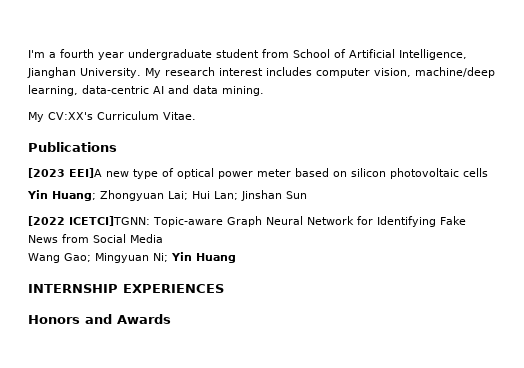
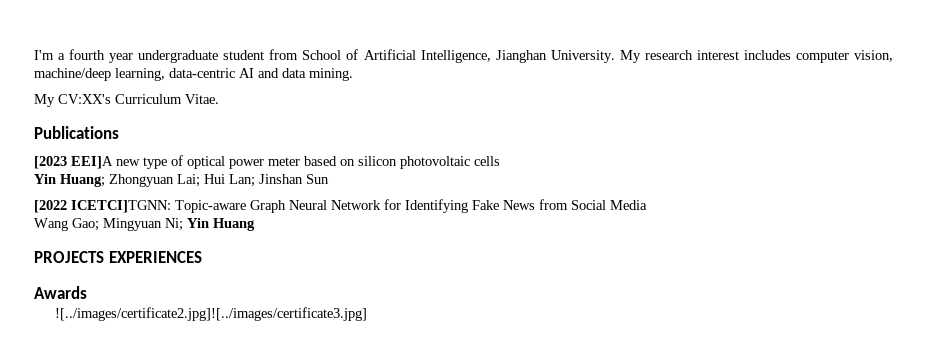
- INTERNSHIP EXPERIENCES
+ PROJECTS EXPERIENCES
- Honors and Awards
+ Awards
+ ![../images/certificate2.jpg]![../images/certificate3.jpg]

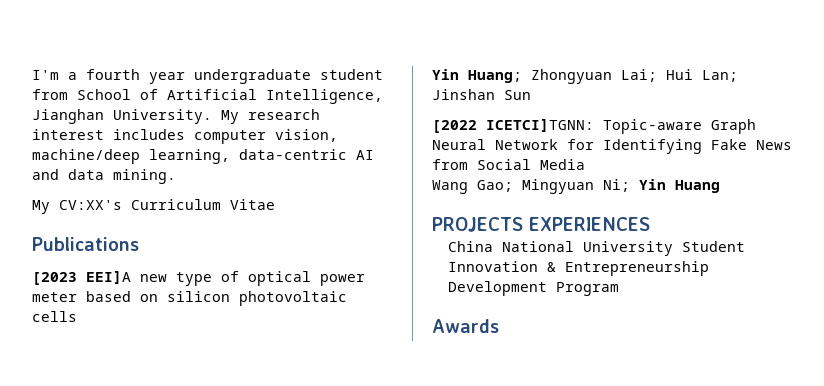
- My CV:XX's Curriculum Vitae.
+ My CV:XX's Curriculum Vitae
+ China National University Student Innovation & Entrepreneurship Development Program
- ![../images/certificate2.jpg]![../images/certificate3.jpg]

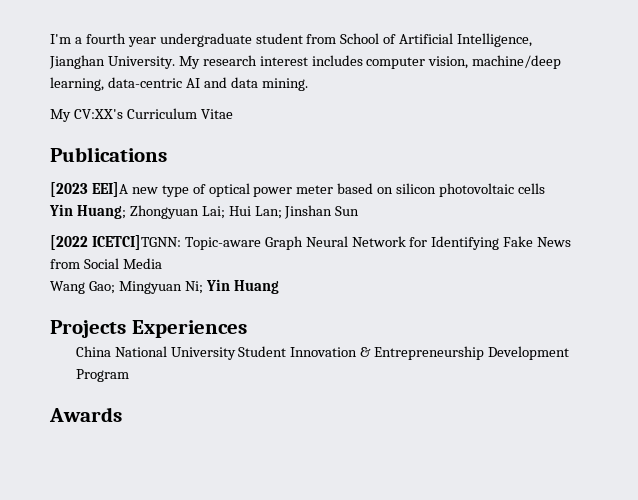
- PROJECTS EXPERIENCES
+ Projects Experiences

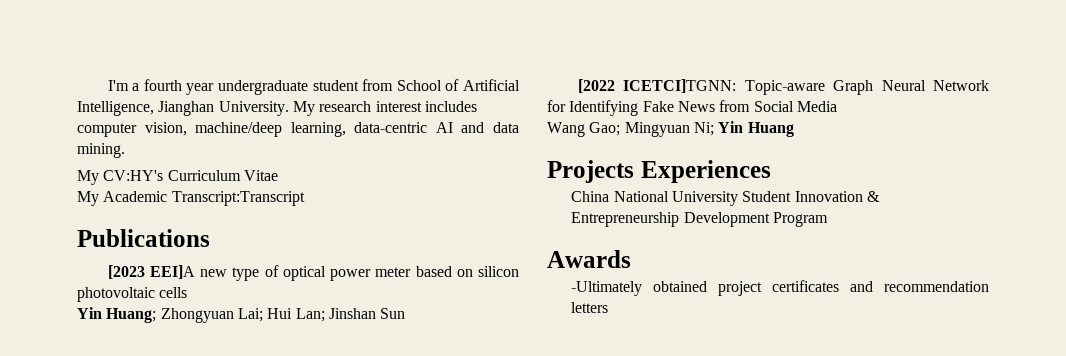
- My CV:XX's Curriculum Vitae
+ My CV:HY's Curriculum Vitae
+ My Academic Transcript:Transcript
+ -Ultimately obtained project certificates and recommendation letters

